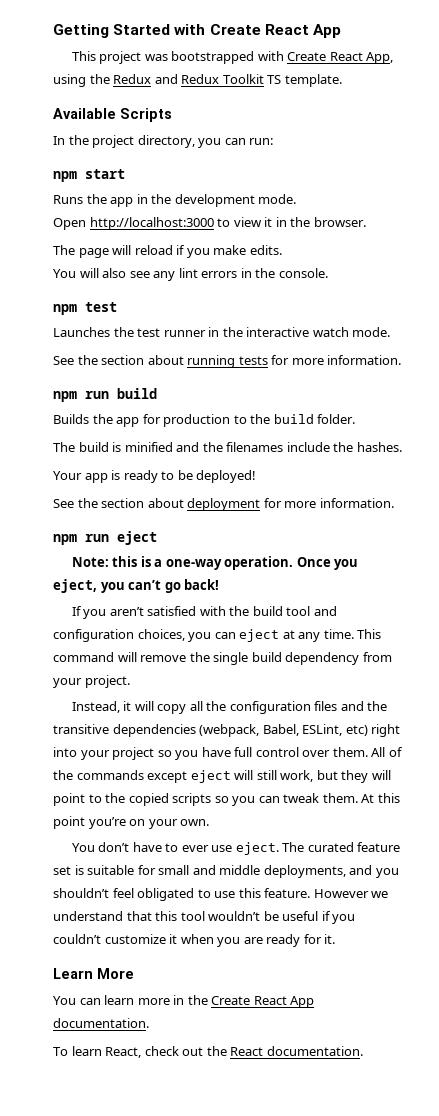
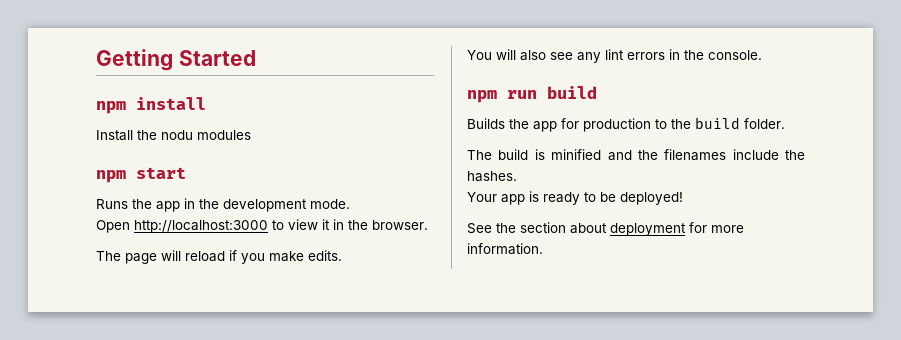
- Getting Started with Create React App
- This project was bootstrapped with Create React App, using the Redux and Redux Toolkit TS template.
- Available Scripts
- In the project directory, you can run:
+ Getting Started
+ npm install
+ Install the nodu modules
- npm test
- Launches the test runner in the interactive watch mode.
- See the section about running tests for more information.
- npm run eject
- Note: this is a one-way operation. Once you eject, you can’t go back!
- If you aren’t satisfied with the build tool and configuration choices, you can eject at any time. This command will remove the single build dependency from your project.
- Instead, it will copy all the configuration files and the transitive dependencies (webpack, Babel, ESLint, etc) right into your project so you have full control over them. All of the commands except eject will still work, but they will point to the copied scripts so you can tweak them. At this point you’re on your own.
- You don’t have to ever use eject. The curated feature set is suitable for small and middle deployments, and you shouldn’t feel obligated to use this feature. However we understand that this tool wouldn’t be useful if you couldn’t customize it when you are ready for it.
- Learn More
- You can learn more in the Create React App documentation.
- To learn React, check out the React documentation.

